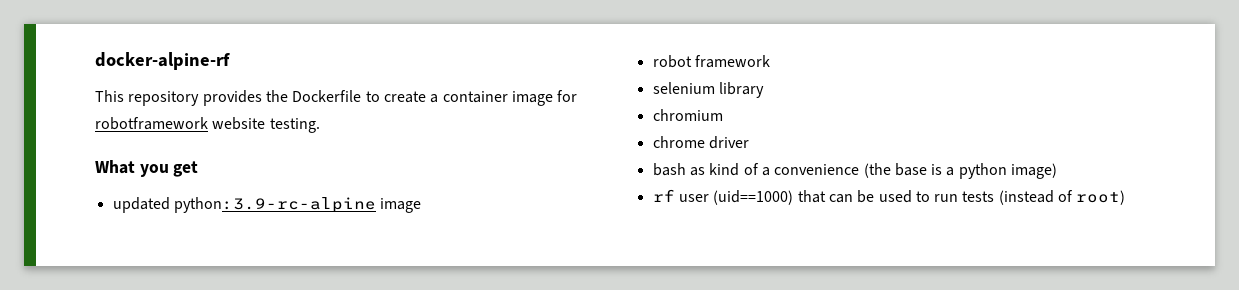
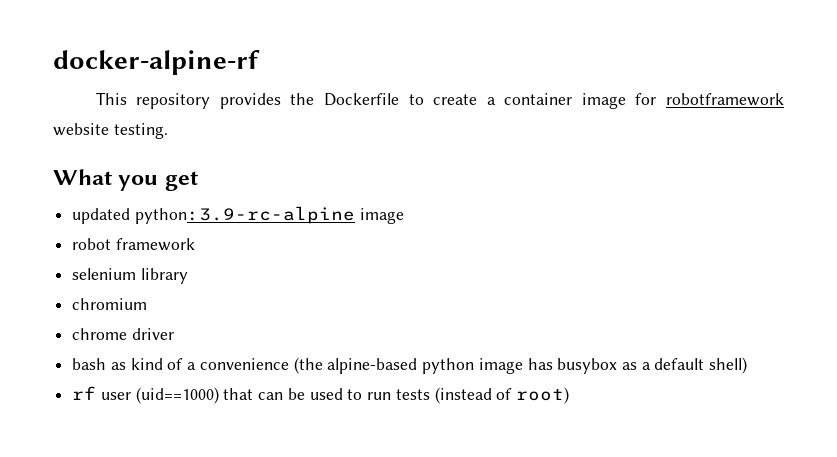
- bash as kind of a convenience (the base is a python image)
+ bash as kind of a convenience (the alpine-based python image has busybox as a default shell)

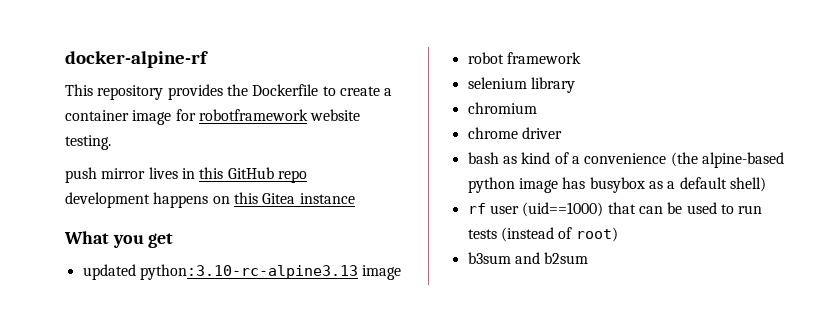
+ push mirror lives in this GitHub repo
+ development happens on this Gitea instance
- updated python:3.9-rc-alpine image
+ updated python:3.10-rc-alpine3.13 image
+ b3sum and b2sum

